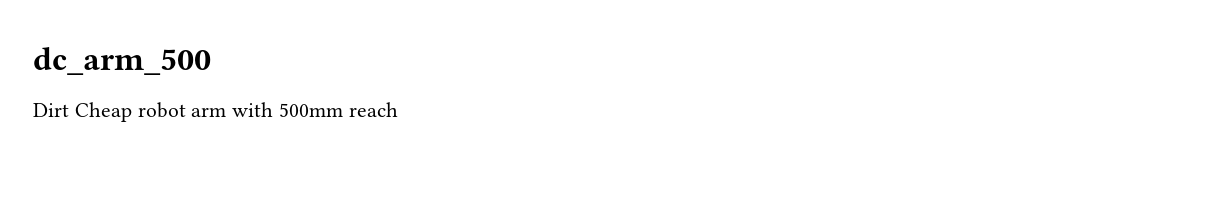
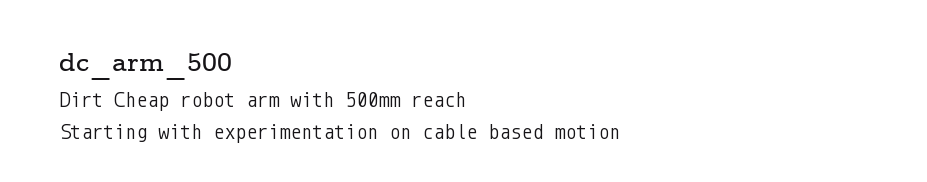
+ Starting with experimentation on cable based motion

